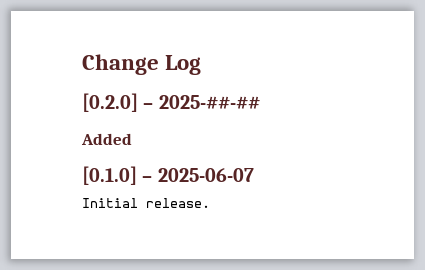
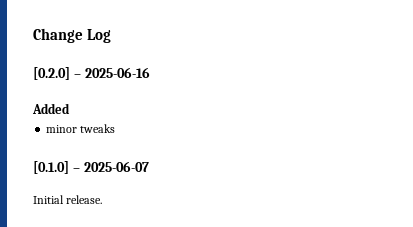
- [0.2.0] – 2025-##-##
+ [0.2.0] – 2025-06-16
+ minor tweaks

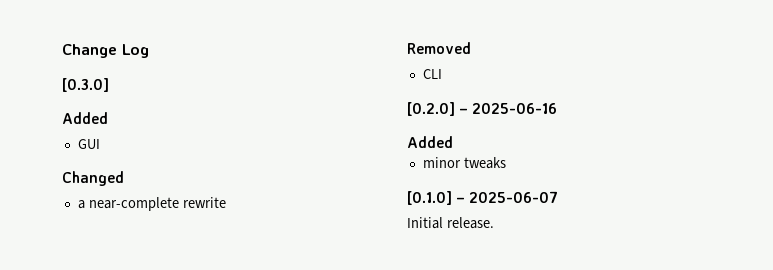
+ [0.3.0]
+ Added
+ GUI
+ Changed
+ a near-complete rewrite
+ Removed
+ CLI

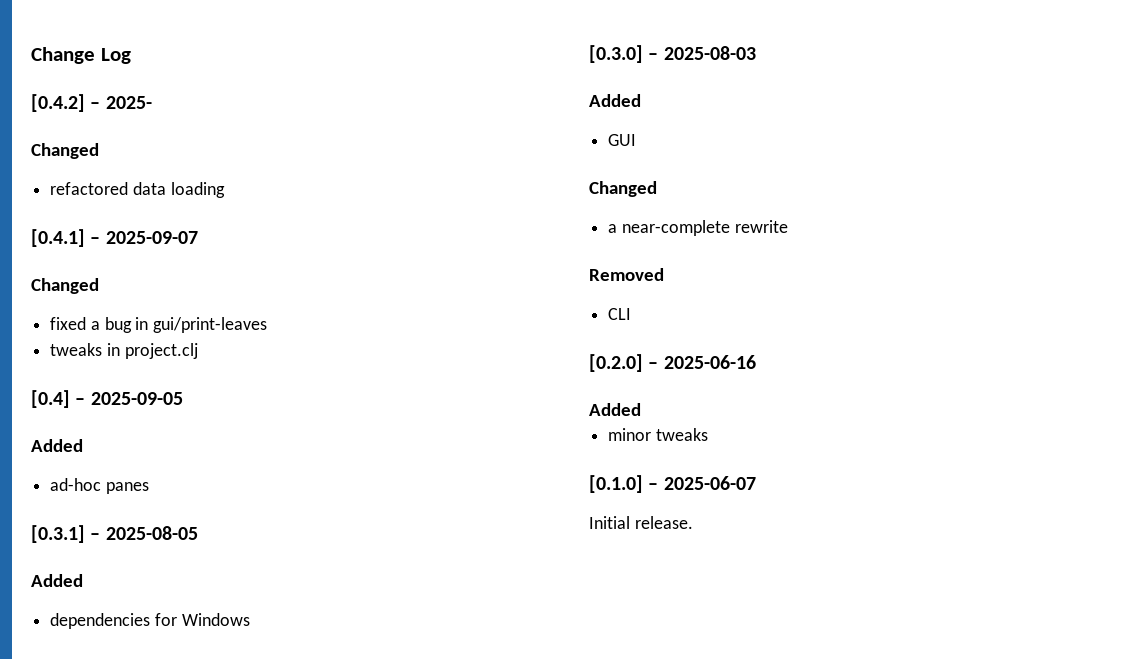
+ [0.4.2] – 2025-
+ Changed
+ refactored data loading
+ [0.4.1] – 2025-09-07
+ Changed
+ fixed a bug in gui/print-leaves
+ tweaks in project.clj
+ [0.4] – 2025-09-05
+ Added
+ ad-hoc panes
+ [0.3.1] – 2025-08-05
+ Added
+ dependencies for Windows
- [0.3.0]
+ [0.3.0] – 2025-08-03

